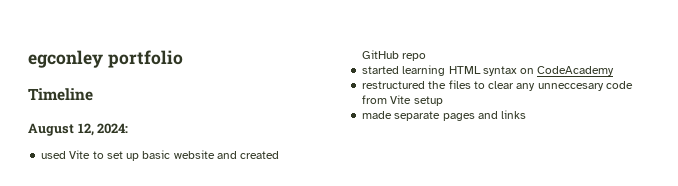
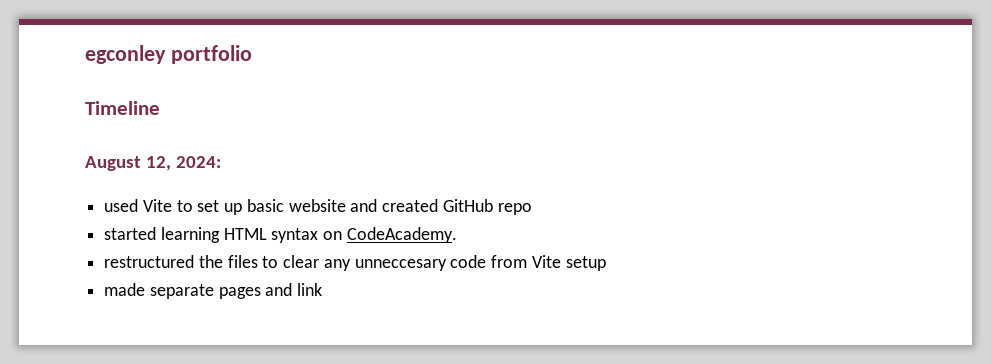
- started learning HTML syntax on CodeAcademy
+ started learning HTML syntax on CodeAcademy.
- made separate pages and links
+ made separate pages and link

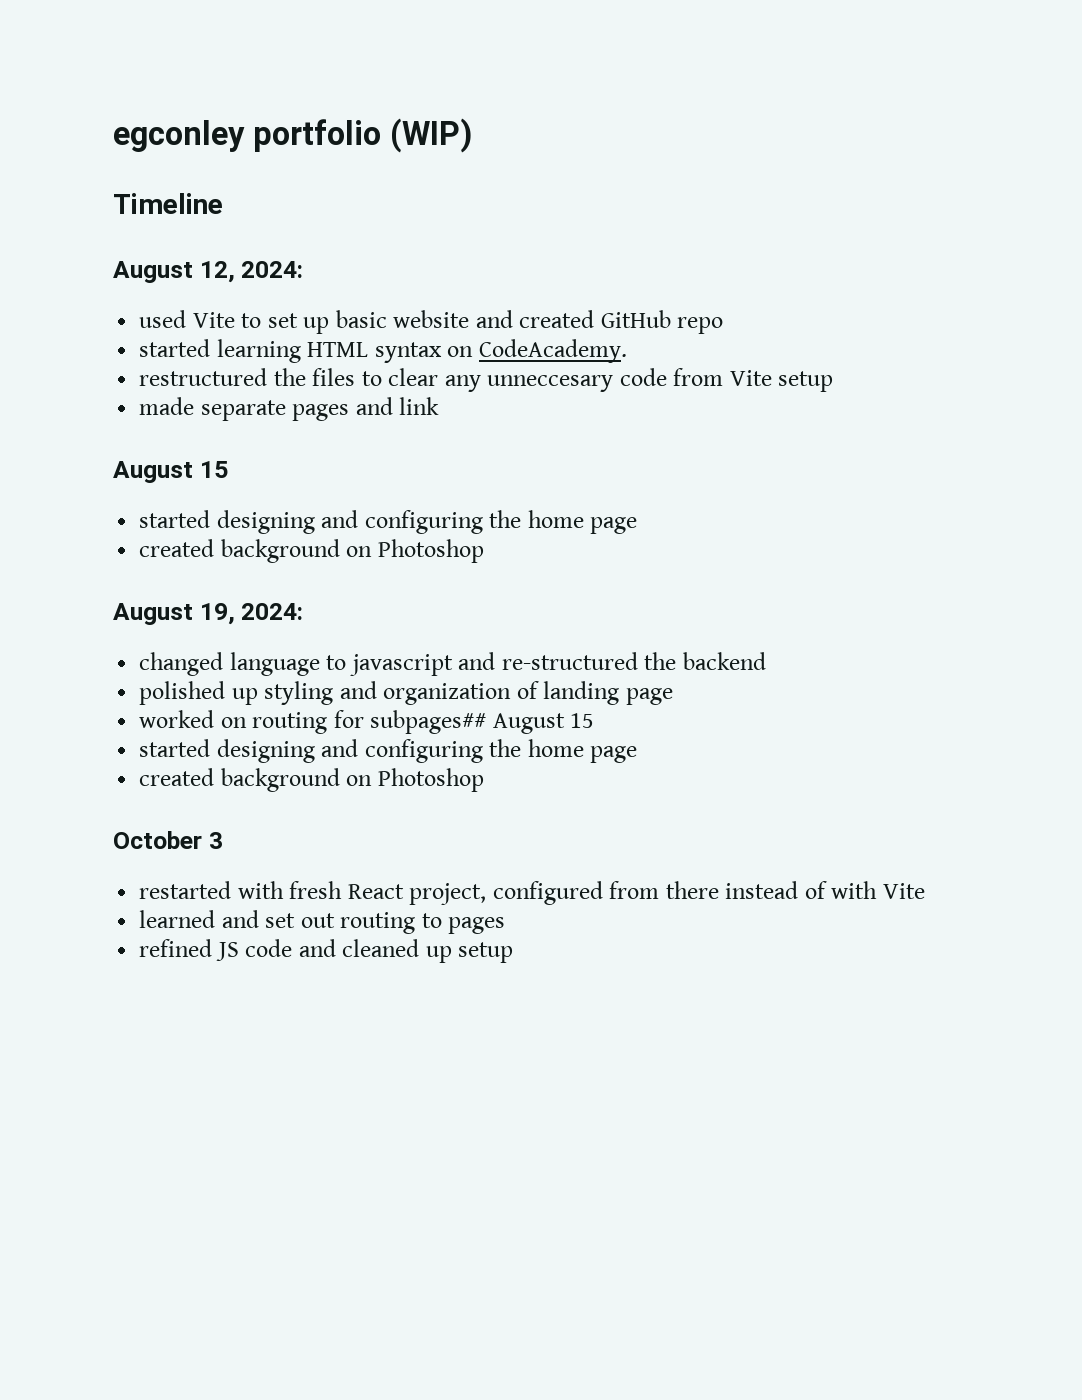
- egconley portfolio
+ egconley portfolio (WIP)
  made separate pages and link
+ August 15
+ started designing and configuring the home page
+ created background on Photoshop
+ August 19, 2024:
+ changed language to javascript and re-structured the backend
+ polished up styling and organization of landing page
+ worked on routing for subpages## August 15
+ started designing and configuring the home page
+ created background on Photoshop
+ October 3
+ restarted with fresh React project, configured from there instead of with Vite
+ learned and set out routing to pages
+ refined JS code and cleaned up setup

